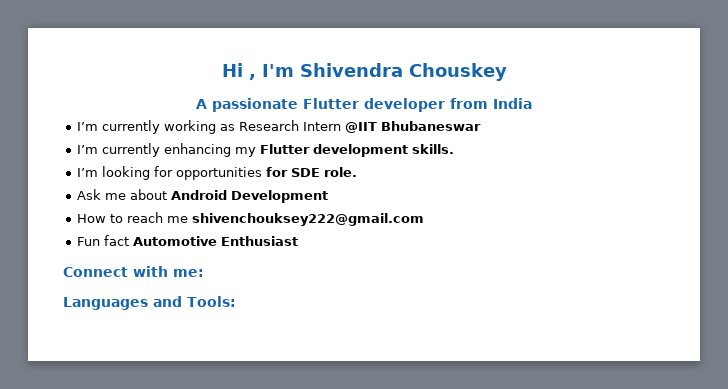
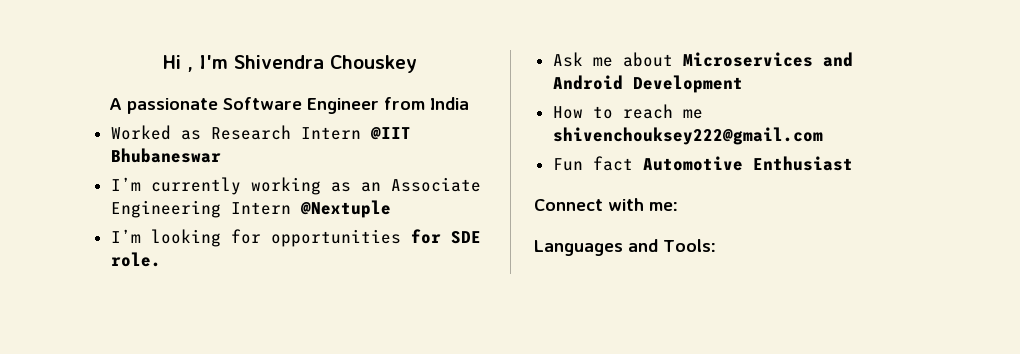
- A passionate Flutter developer from India
+ A passionate Software Engineer from India
- I’m currently working as Research Intern @IIT Bhubaneswar
+ Worked as Research Intern @IIT Bhubaneswar
- I’m currently enhancing my Flutter development skills.
+ I’m currently working as an Associate Engineering Intern @Nextuple
- Ask me about Android Development
+ Ask me about Microservices and Android Development

